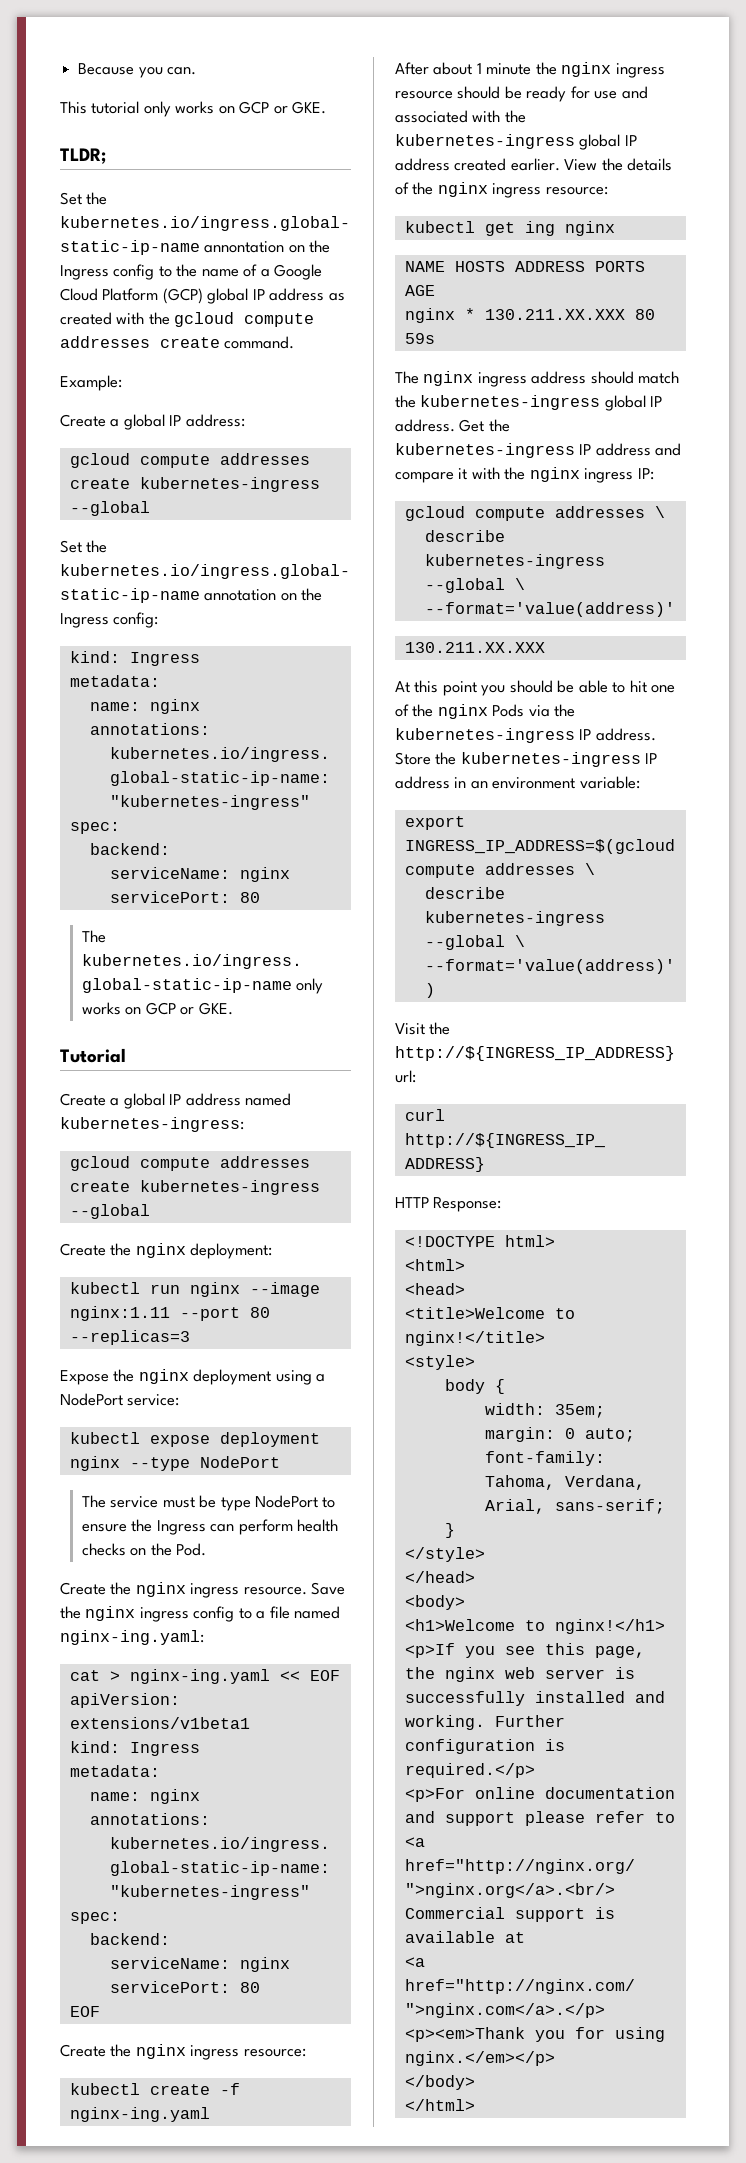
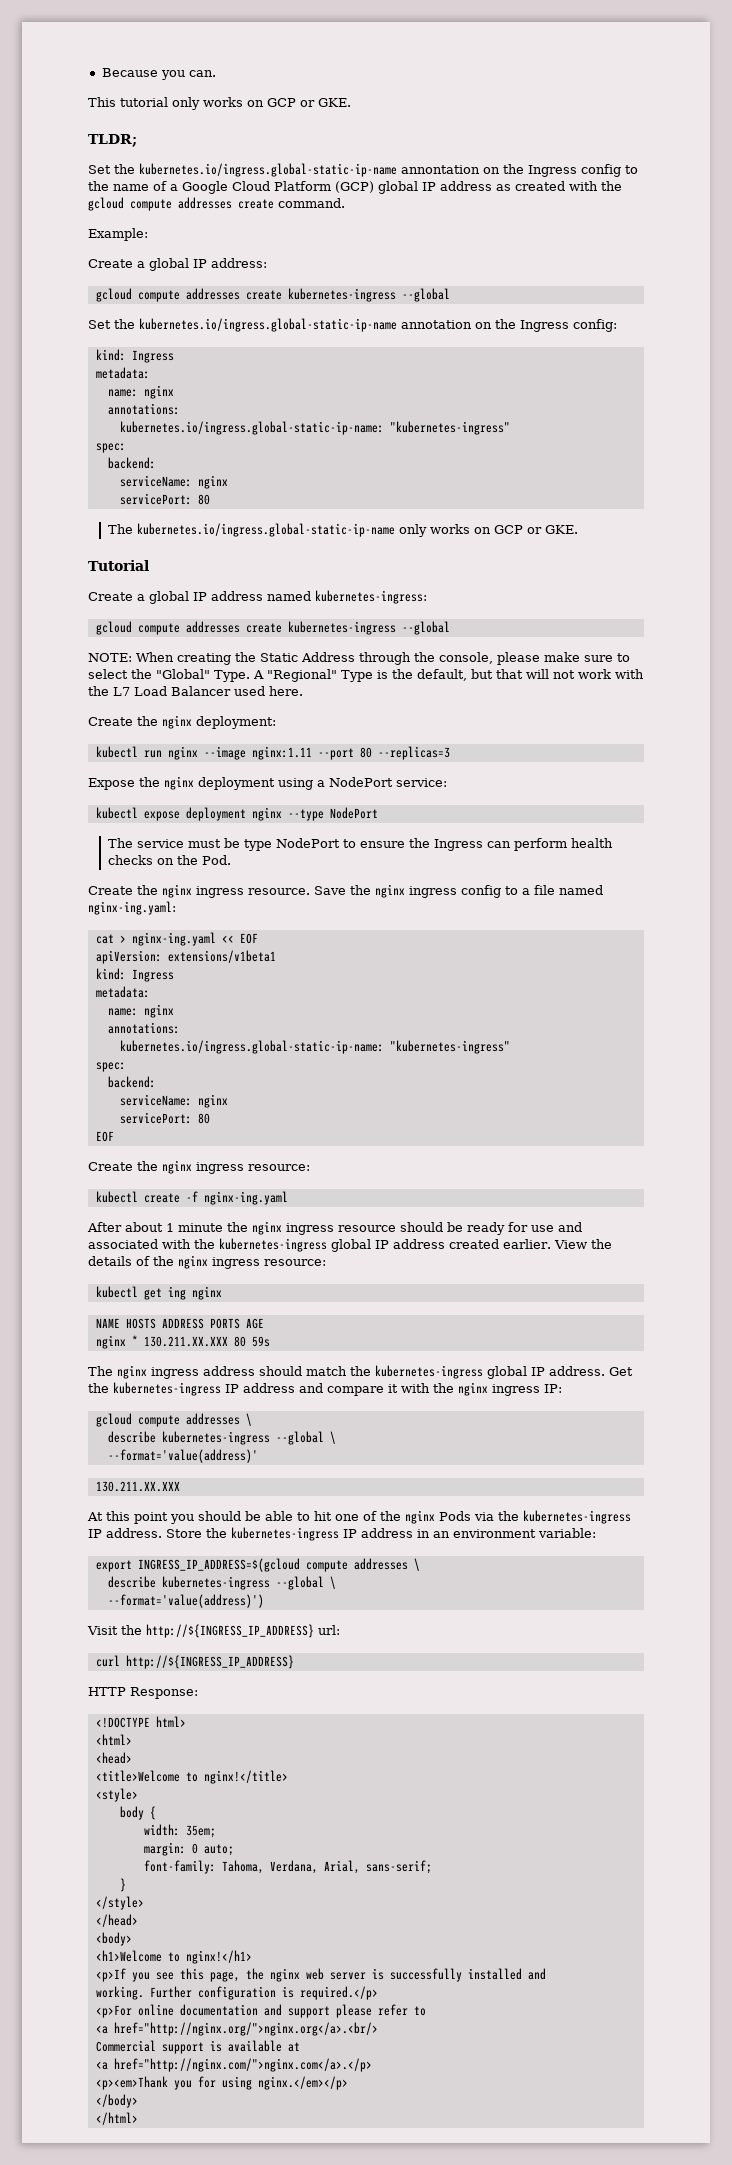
+ NOTE: When creating the Static Address through the console, please make sure to select the "Global" Type. A "Regional" Type is the default, but that will not work with the L7 Load Balancer used here.

